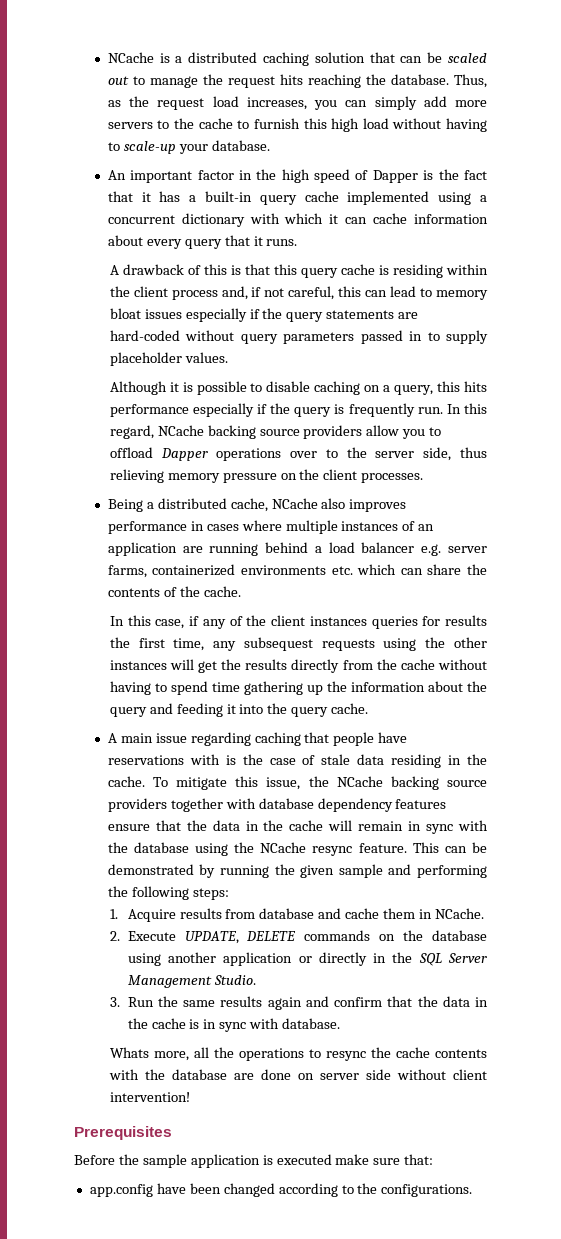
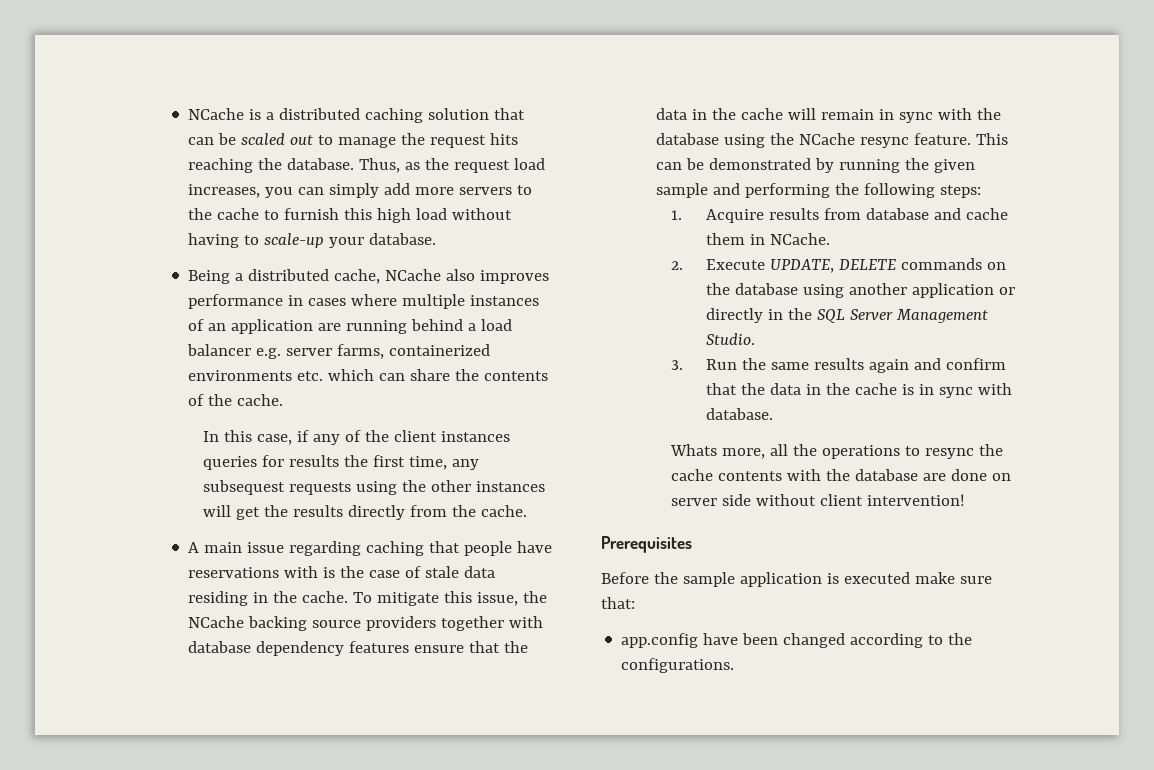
- An important factor in the high speed of Dapper is the fact that it has a built-in query cache implemented using a concurrent dictionary with which it can cache information about every query that it runs.
- A drawback of this is that this query cache is residing within the client process and, if not careful, this can lead to memory bloat issues especially if the query statements are hard-coded without query parameters passed in to supply placeholder values.
- Although it is possible to disable caching on a query, this hits performance especially if the query is frequently run. In this regard, NCache backing source providers allow you to offload Dapper operations over to the server side, thus relieving memory pressure on the client processes.
- In this case, if any of the client instances queries for results the first time, any subsequest requests using the other instances will get the results directly from the cache without having to spend time gathering up the information about the query and feeding it into the query cache.
+ In this case, if any of the client instances queries for results the first time, any subsequest requests using the other instances will get the results directly from the cache.

